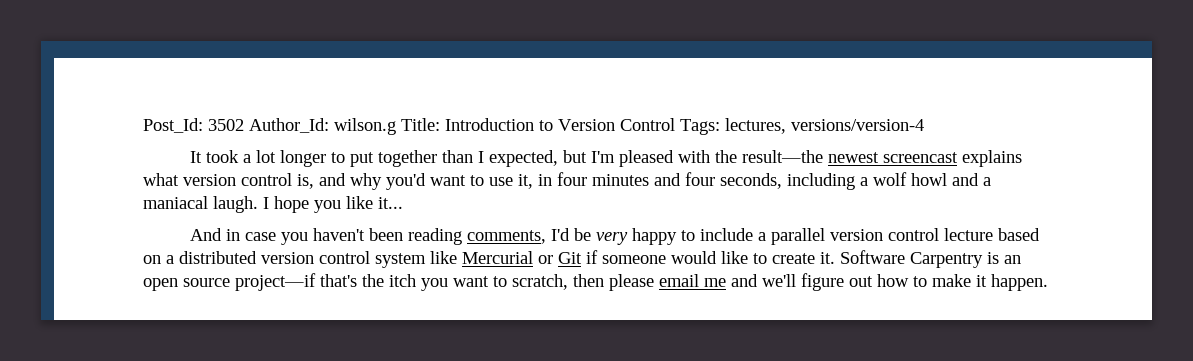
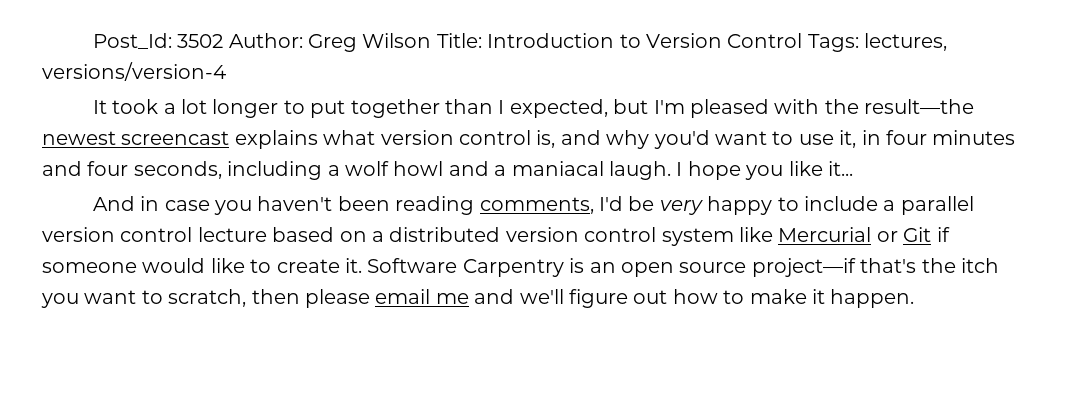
- Post_Id: 3502 Author_Id: wilson.g Title: Introduction to Version Control Tags: lectures, versions/version-4
+ Post_Id: 3502 Author: Greg Wilson Title: Introduction to Version Control Tags: lectures, versions/version-4

